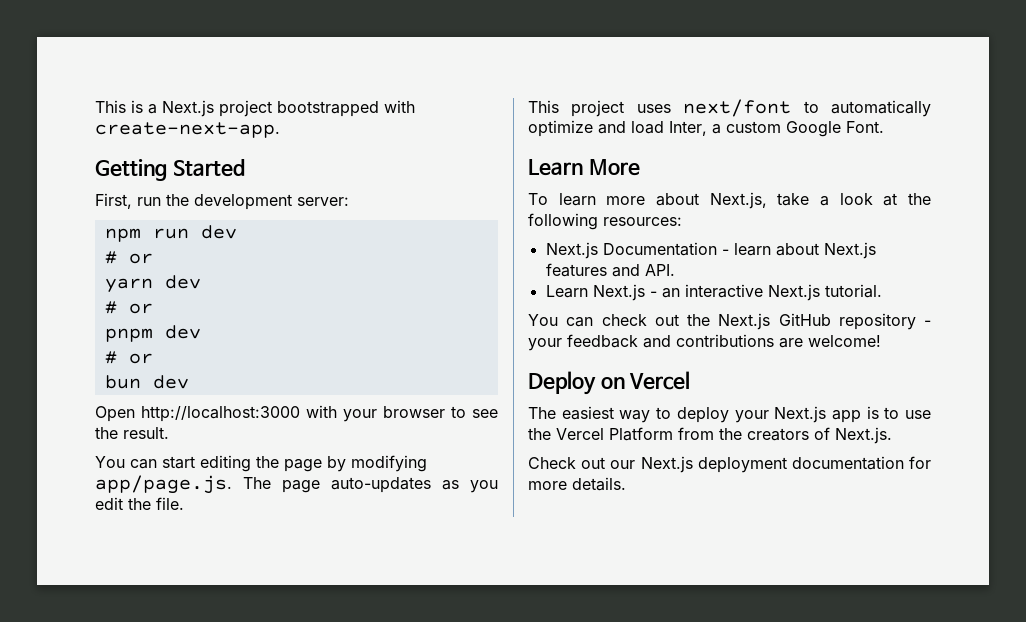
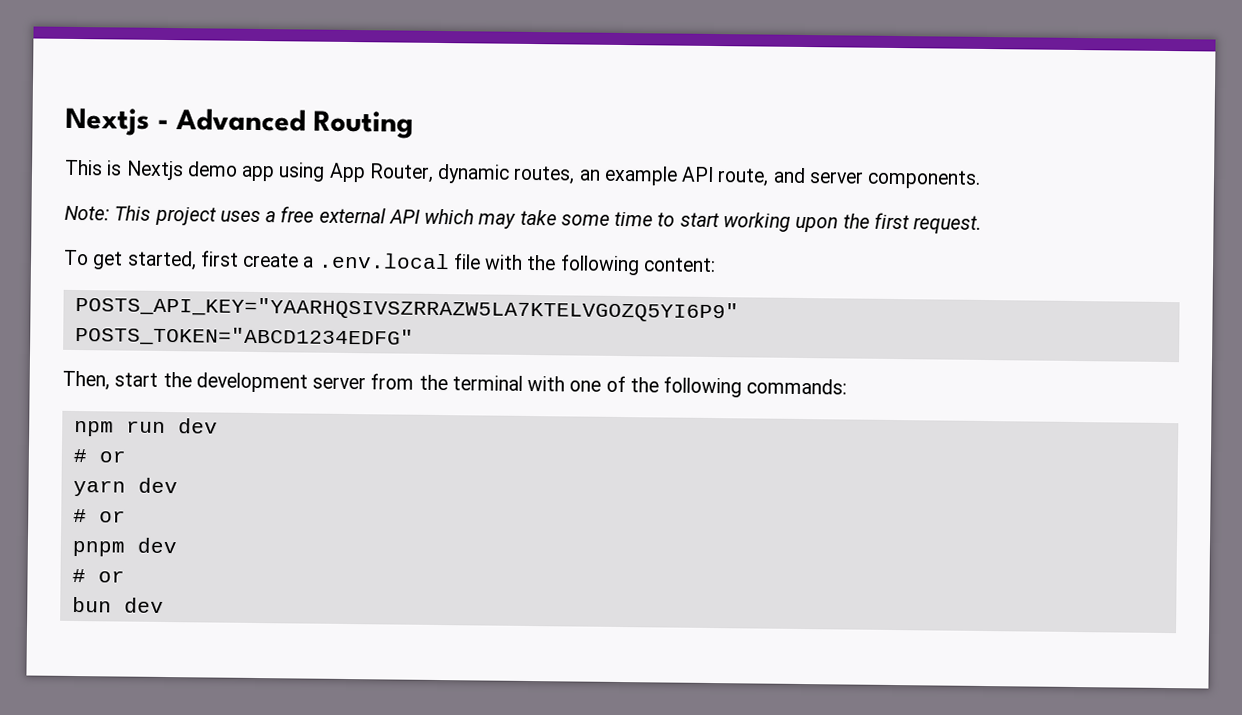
- This is a Next.js project bootstrapped with create-next-app.
- Getting Started
- First, run the development server:
+ Nextjs - Advanced Routing
+ This is Nextjs demo app using App Router, dynamic routes, an example API route, and server components.
+ Note: This project uses a free external API which may take some time to start working upon the first request.
+ To get started, first create a .env.local file with the following content:
+ POSTS_API_KEY="YAARHQSIVSZRRAZW5LA7KTELVGOZQ5YI6P9"
+ POSTS_TOKEN="ABCD1234EDFG"
+ Then, start the development server from the terminal with one of the following commands:
- Open http://localhost:3000 with your browser to see the result.
- You can start editing the page by modifying app/page.js. The page auto-updates as you edit the file.
- This project uses next/font to automatically optimize and load Inter, a custom Google Font.
- Learn More
- To learn more about Next.js, take a look at the following resources:
- Next.js Documentation - learn about Next.js features and API.
- Learn Next.js - an interactive Next.js tutorial.
- You can check out the Next.js GitHub repository - your feedback and contributions are welcome!
- Deploy on Vercel
- The easiest way to deploy your Next.js app is to use the Vercel Platform from the creators of Next.js.
- Check out our Next.js deployment documentation for more details.

